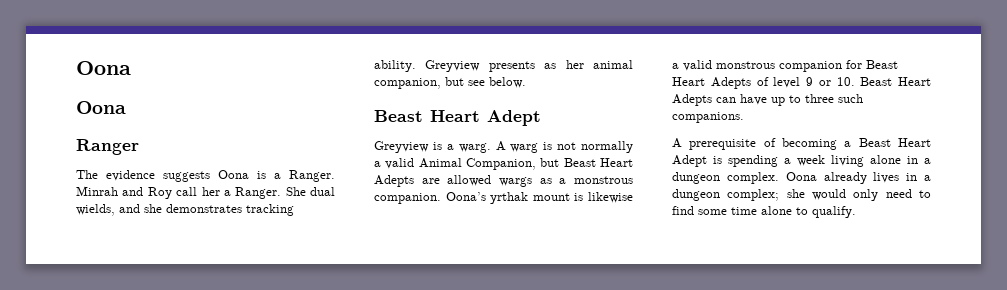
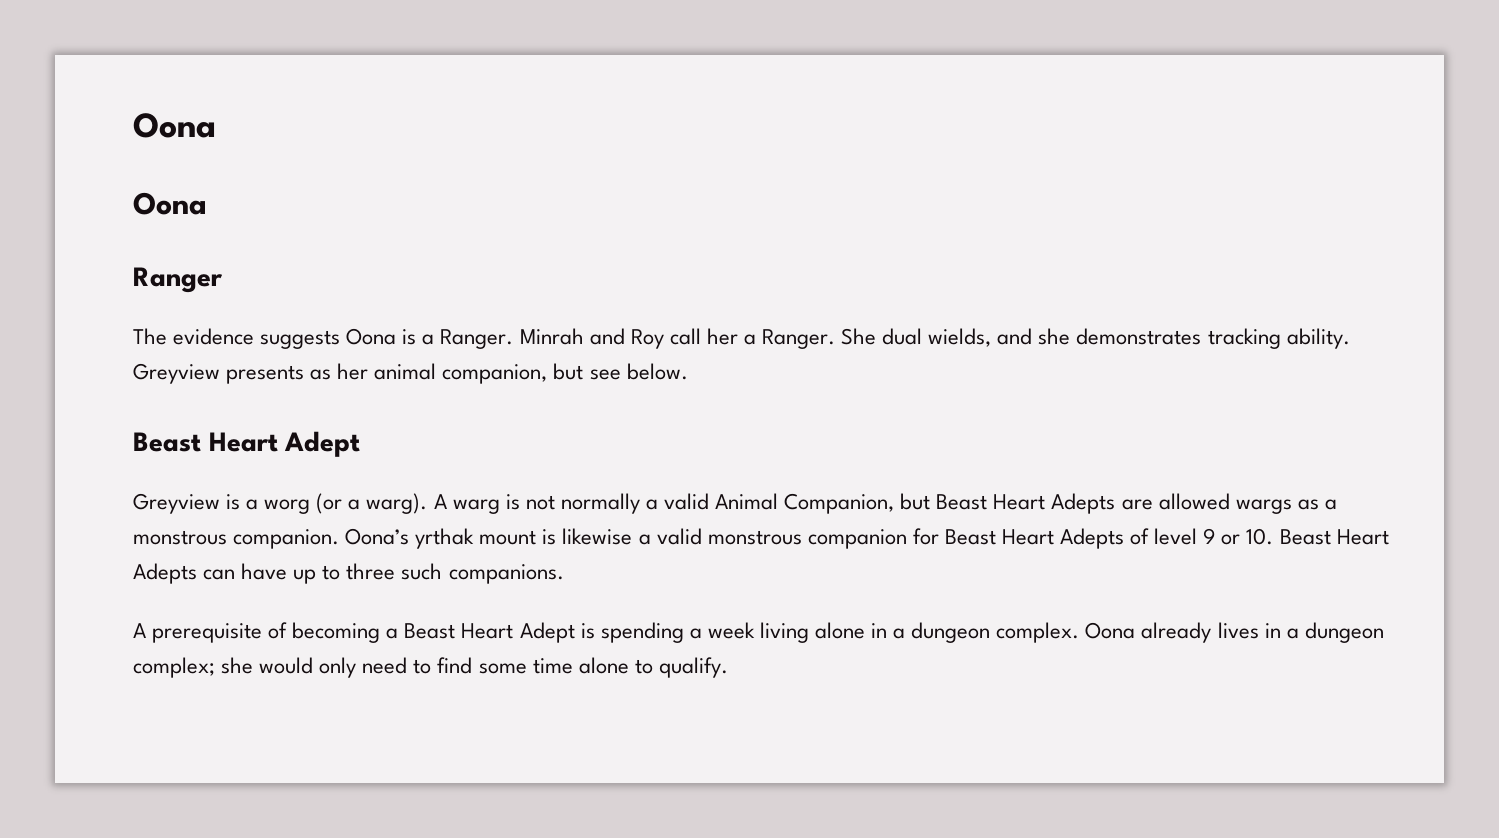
- Greyview is a warg.
+ Greyview is a worg (or a warg).

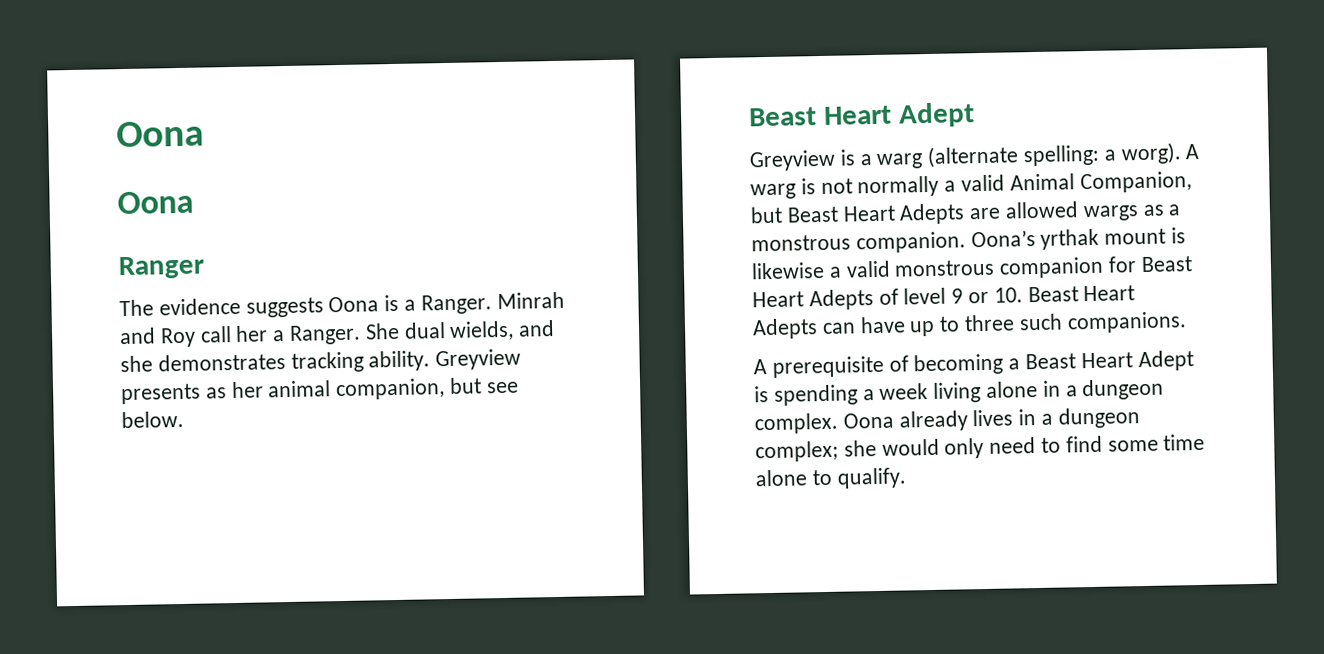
- Greyview is a worg (or a warg).
+ Greyview is a warg (alternate spelling: a worg).

